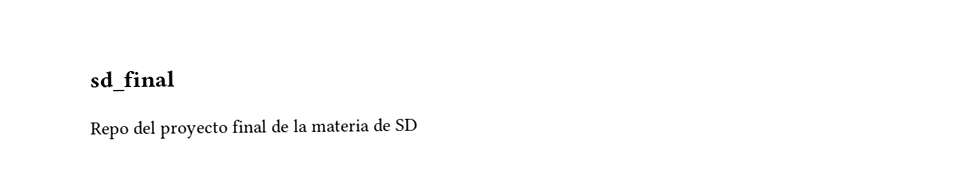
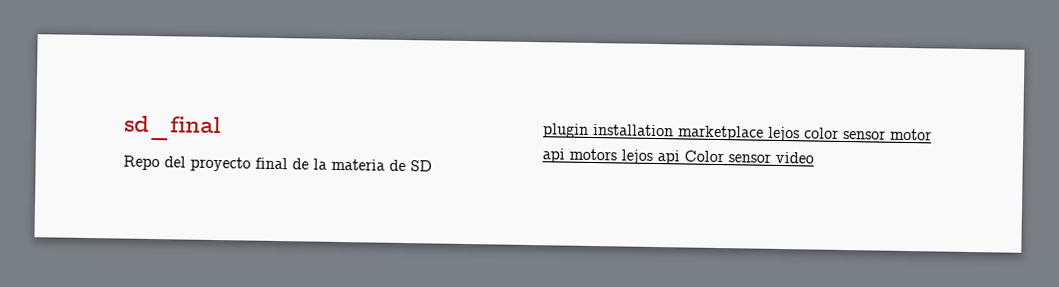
+ plugin installation marketplace lejos color sensor motor api motors lejos api Color sensor video

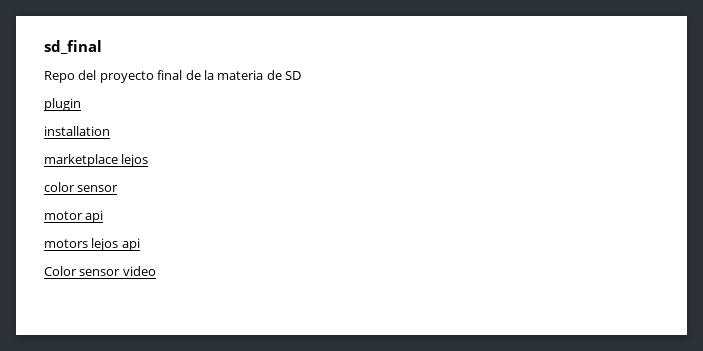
- plugin installation marketplace lejos color sensor motor api motors lejos api Color sensor video
+ plugin
+ installation
+ marketplace lejos
+ color sensor
+ motor api
+ motors lejos api
+ Color sensor video

